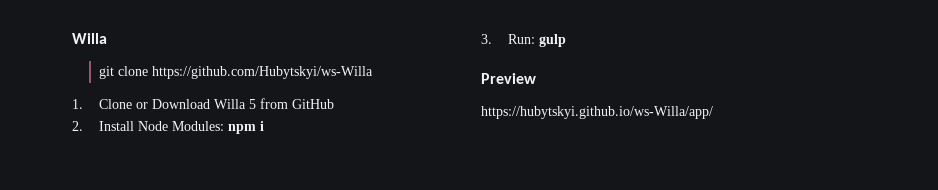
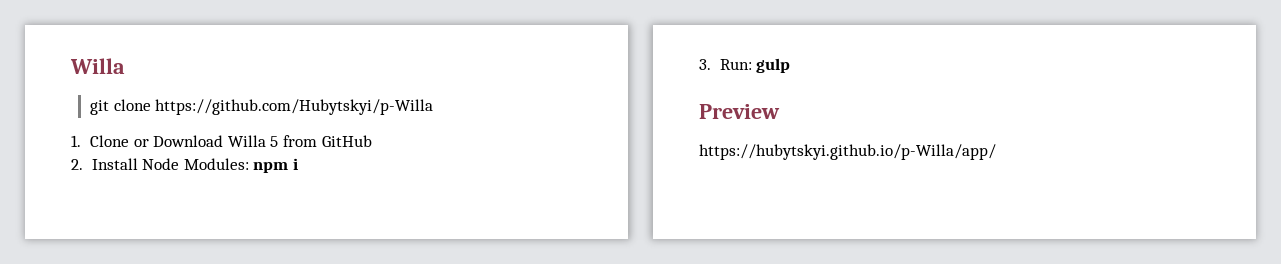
- git clone https://github.com/Hubytskyi/ws-Willa
+ git clone https://github.com/Hubytskyi/p-Willa
- https://hubytskyi.github.io/ws-Willa/app/
+ https://hubytskyi.github.io/p-Willa/app/

